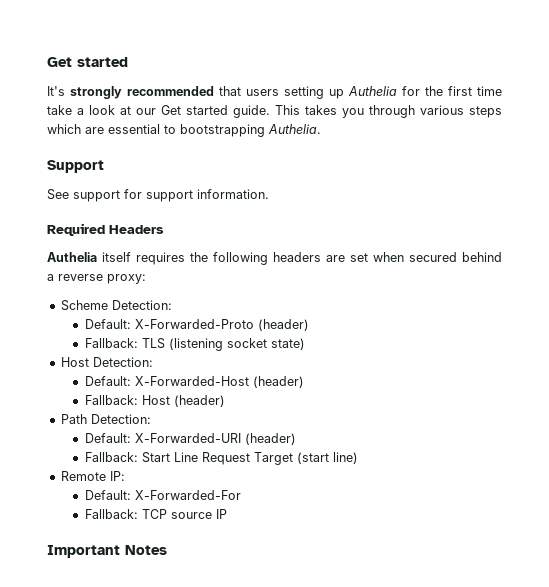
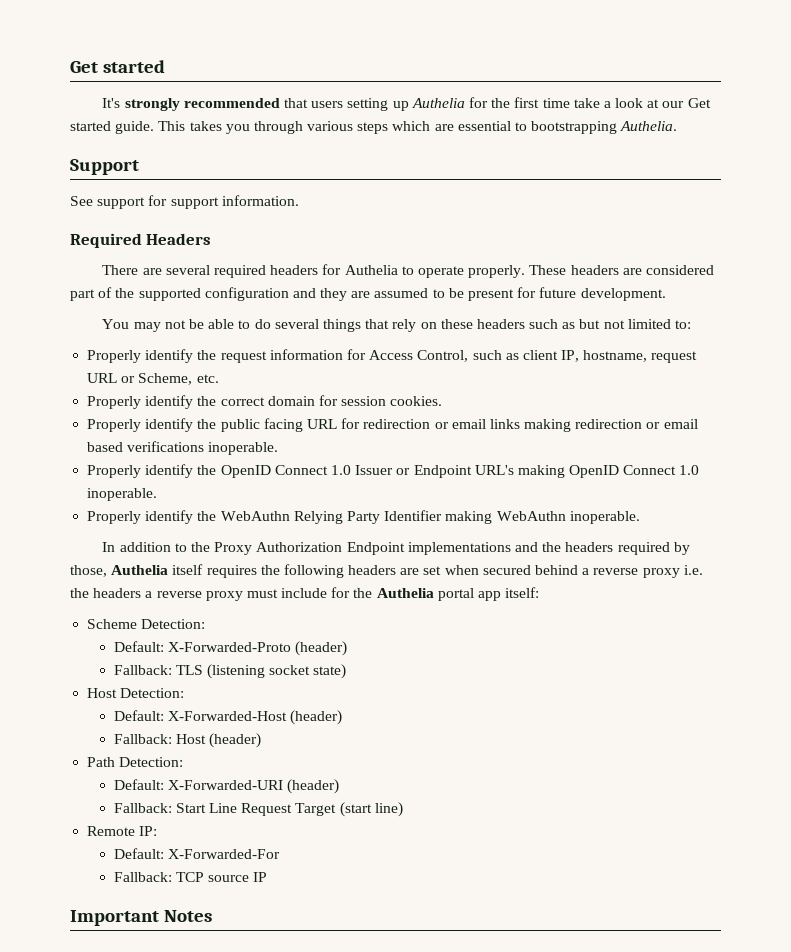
- Authelia itself requires the following headers are set when secured behind a reverse proxy:
+ There are several required headers for Authelia to operate properly. These headers are considered part of the supported configuration and they are assumed to be present for future development.
+ You may not be able to do several things that rely on these headers such as but not limited to:
+ Properly identify the request information for Access Control, such as client IP, hostname, request URL or Scheme, etc.
+ Properly identify the correct domain for session cookies.
+ Properly identify the public facing URL for redirection or email links making redirection or email based verifications inoperable.
+ Properly identify the OpenID Connect 1.0 Issuer or Endpoint URL's making OpenID Connect 1.0 inoperable.
+ Properly identify the WebAuthn Relying Party Identifier making WebAuthn inoperable.
+ In addition to the Proxy Authorization Endpoint implementations and the headers required by those, Authelia itself requires the following headers are set when secured behind a reverse proxy i.e. the headers a reverse proxy must include for the Authelia portal app itself:

